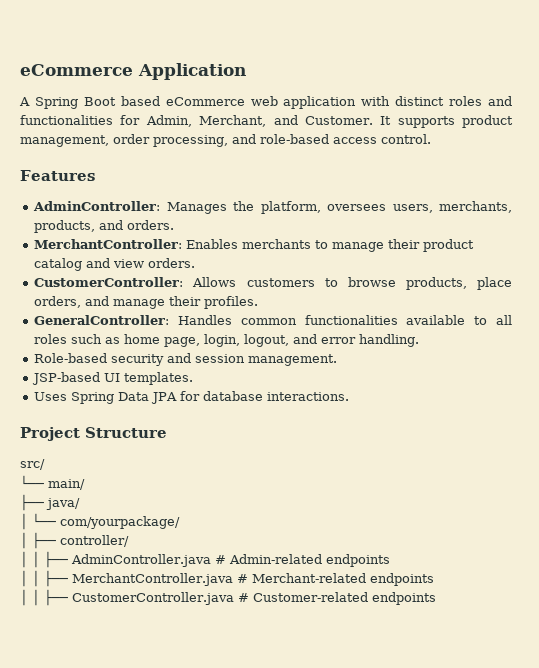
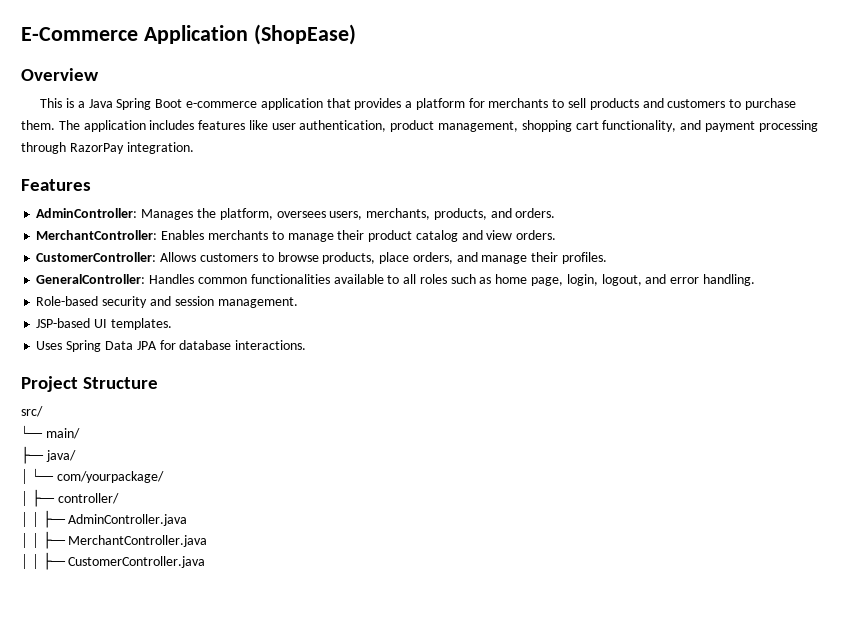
- eCommerce Application
- A Spring Boot based eCommerce web application with distinct roles and functionalities for Admin, Merchant, and Customer. It supports product management, order processing, and role-based access control.
+ E-Commerce Application (ShopEase)
+ Overview
+ This is a Java Spring Boot e-commerce application that provides a platform for merchants to sell products and customers to purchase them. The application includes features like user authentication, product management, shopping cart functionality, and payment processing through RazorPay integration.
- │ │ ├── AdminController.java # Admin-related endpoints
+ │ │ ├── AdminController.java
- │ │ ├── MerchantController.java # Merchant-related endpoints
+ │ │ ├── MerchantController.java
- │ │ ├── CustomerController.java # Customer-related endpoints
+ │ │ ├── CustomerController.java

